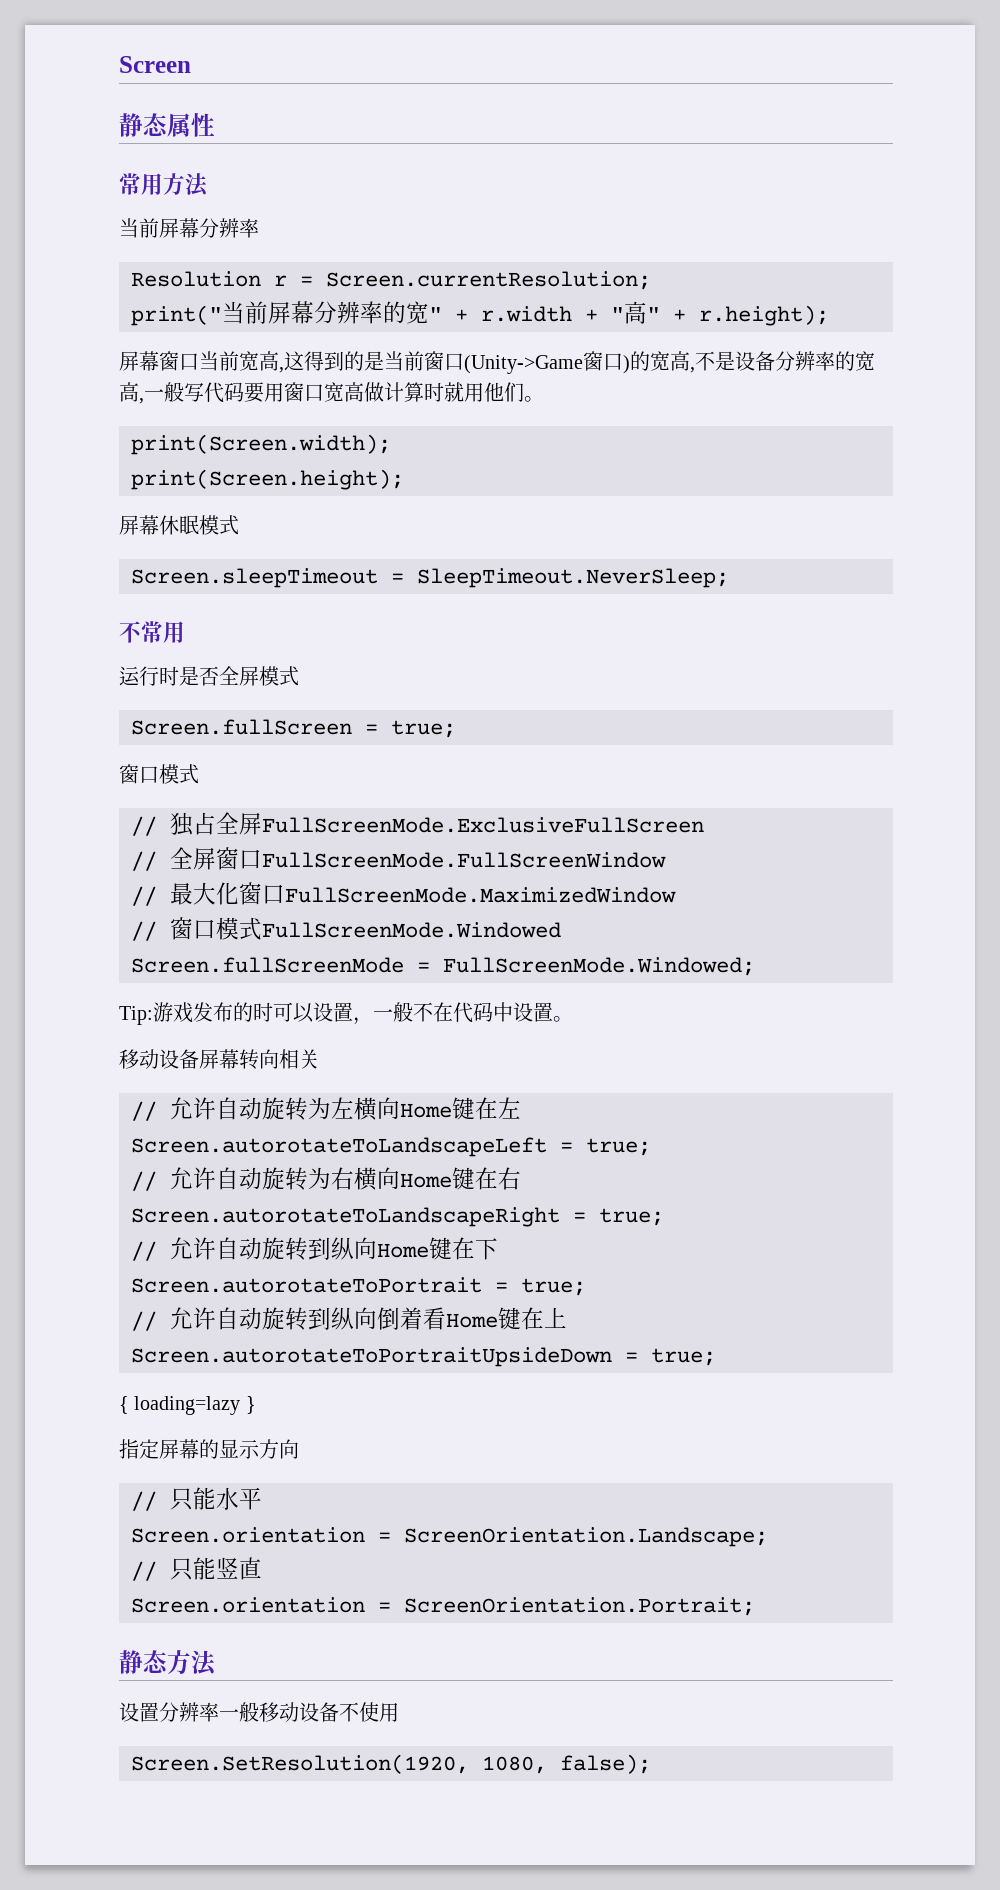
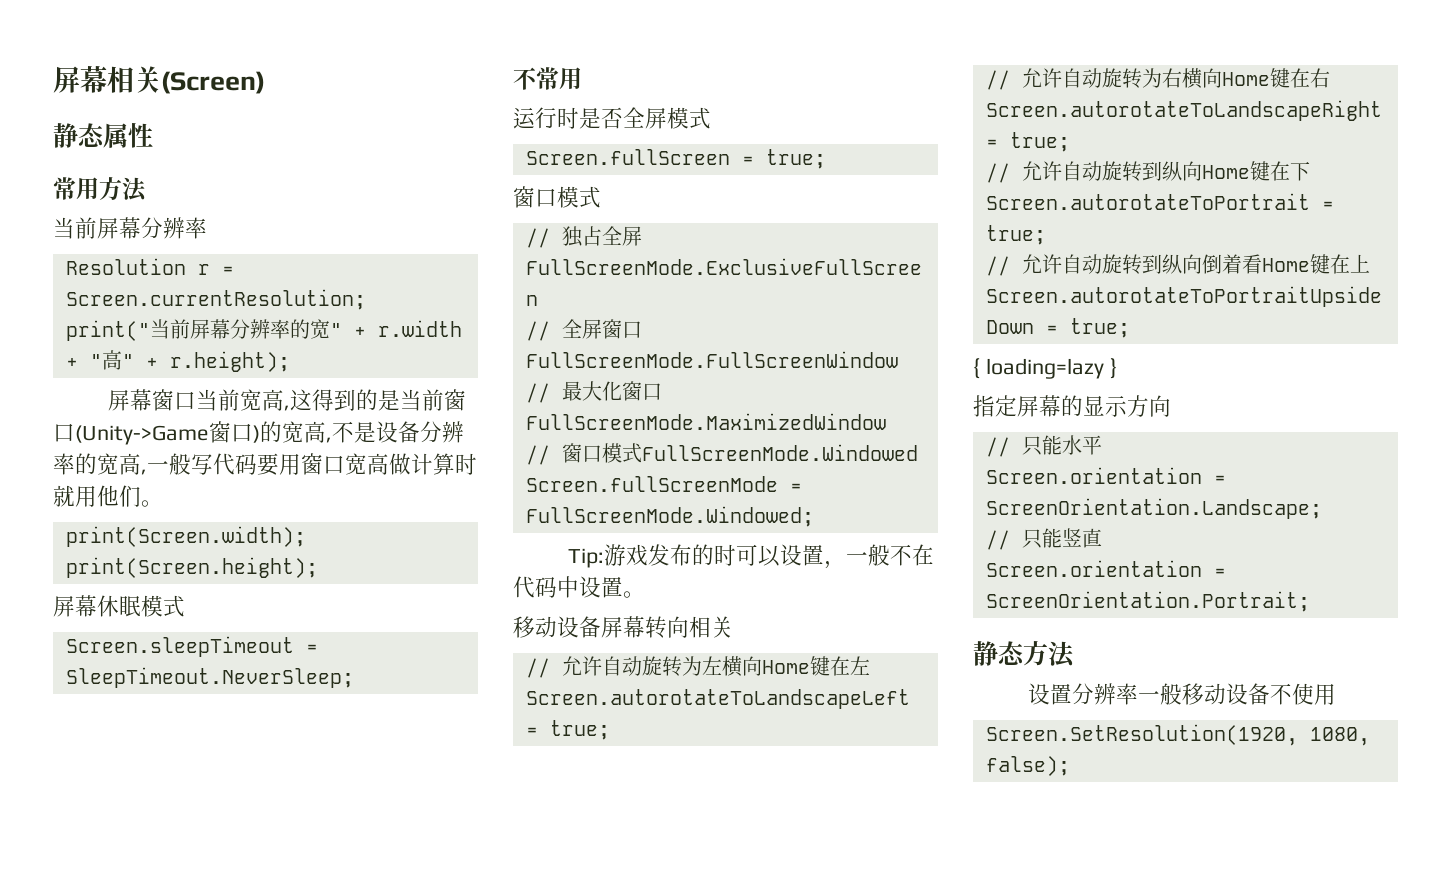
- Screen
+ 屏幕相关(Screen)

